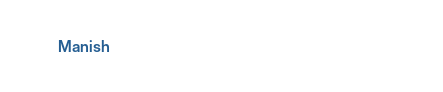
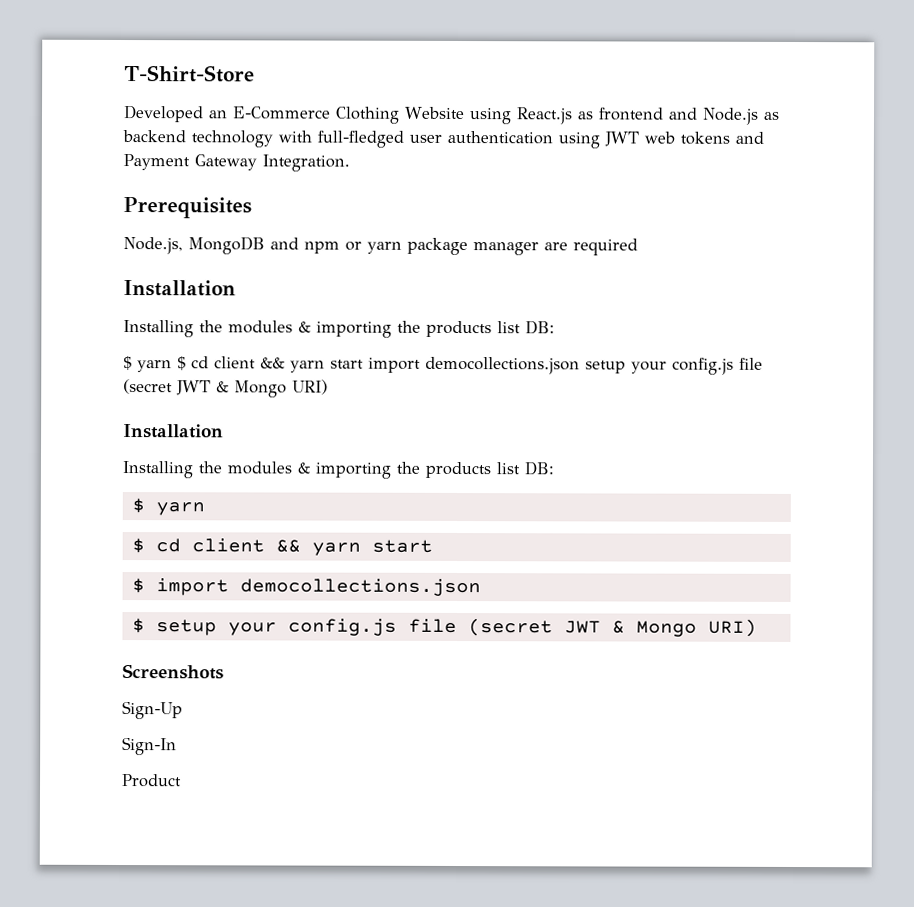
- Manish
+ T-Shirt-Store
+ Developed an E-Commerce Clothing Website using React.js as frontend and Node.js as backend technology with full-fledged user authentication using JWT web tokens and Payment Gateway Integration.
+ Prerequisites
+ Node.js, MongoDB and npm or yarn package manager are required
+ Installation
+ Installing the modules & importing the products list DB:
+ $ yarn $ cd client && yarn start import democollections.json setup your config.js file (secret JWT & Mongo URI)
+ Installation
+ Installing the modules & importing the products list DB:
+ $ yarn
+ $ cd client && yarn start
+ $ import democollections.json
+ $ setup your config.js file (secret JWT & Mongo URI)
+ Screenshots
+ Sign-Up
+ Sign-In
+ Product

